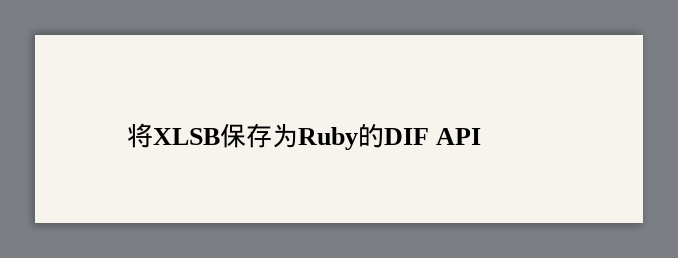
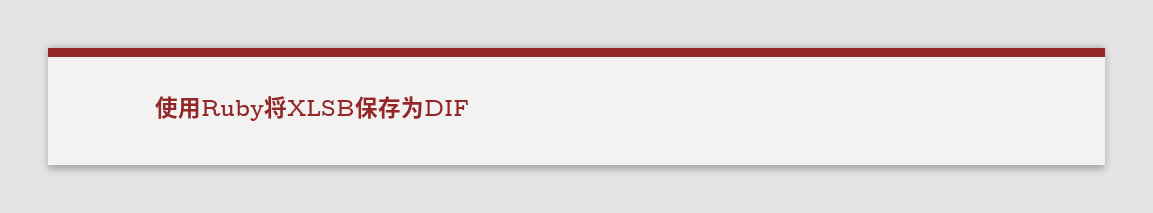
- 将XLSB保存为Ruby的DIF API
+ 使用Ruby将XLSB保存为DIF

